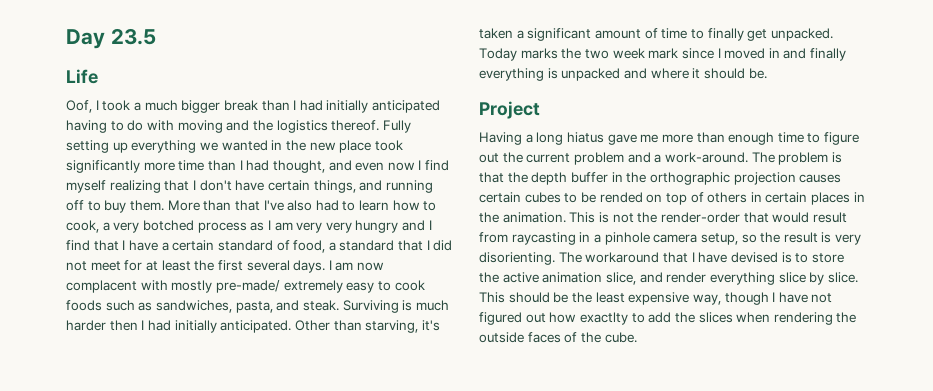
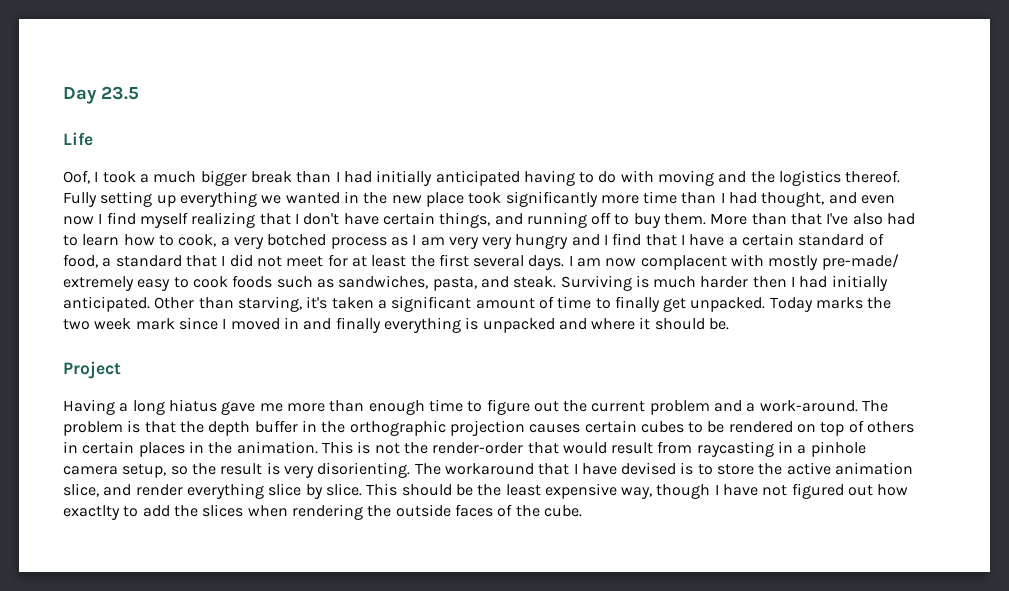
- The problem is that the depth buffer in the orthographic projection causes certain cubes to be rended on top of others in certain places in the animation.
+ The problem is that the depth buffer in the orthographic projection causes certain cubes to be rendered on top of others in certain places in the animation.

